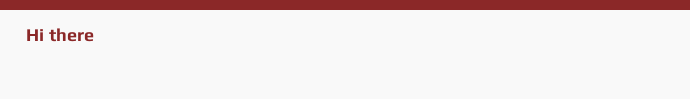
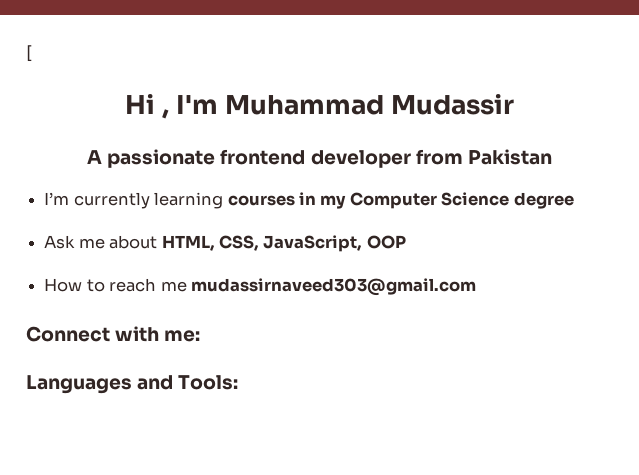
- Hi there
+ [
+ Hi , I'm Muhammad Mudassir
+ A passionate frontend developer from Pakistan
+ I’m currently learning courses in my Computer Science degree
+ Ask me about HTML, CSS, JavaScript, OOP
+ How to reach me mudassirnaveed303@gmail.com
+ Connect with me:
+ Languages and Tools:

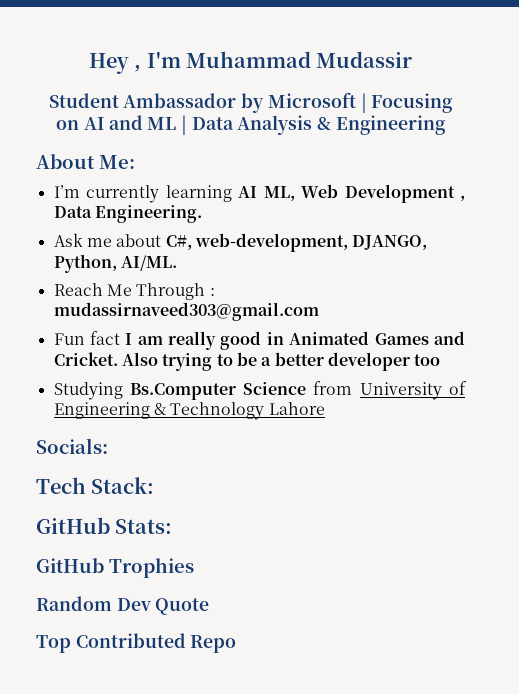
- [
- Hi , I'm Muhammad Mudassir
+ Hey , I'm Muhammad Mudassir
- A passionate frontend developer from Pakistan
- I’m currently learning courses in my Computer Science degree
- Ask me about HTML, CSS, JavaScript, OOP
- How to reach me mudassirnaveed303@gmail.com
- Connect with me:
- Languages and Tools:
+ Student Ambassador by Microsoft | Focusing on AI and ML | Data Analysis & Engineering
+ About Me:
+ I’m currently learning AI ML, Web Development , Data Engineering.
+ Ask me about C#, web-development, DJANGO, Python, AI/ML.
+ Reach Me Through : mudassirnaveed303@gmail.com
+ Fun fact I am really good in Animated Games and Cricket. Also trying to be a better developer too
+ Studying Bs.Computer Science from University of Engineering & Technology Lahore
+ Socials:
+ Tech Stack:
+ GitHub Stats:
+ GitHub Trophies
+ Random Dev Quote
+ Top Contributed Repo

